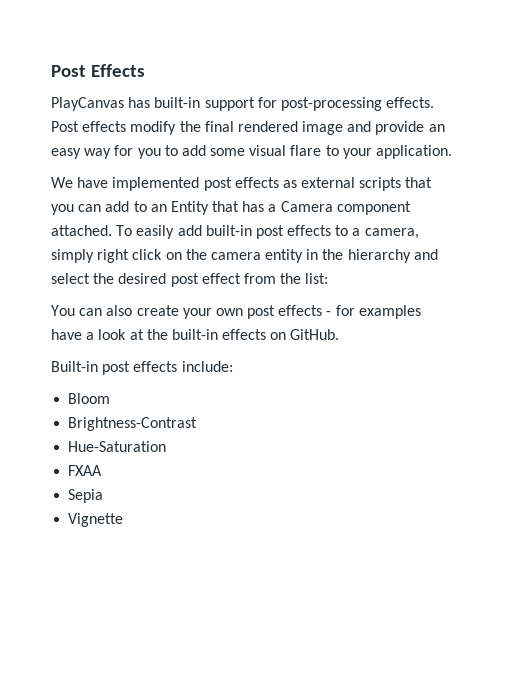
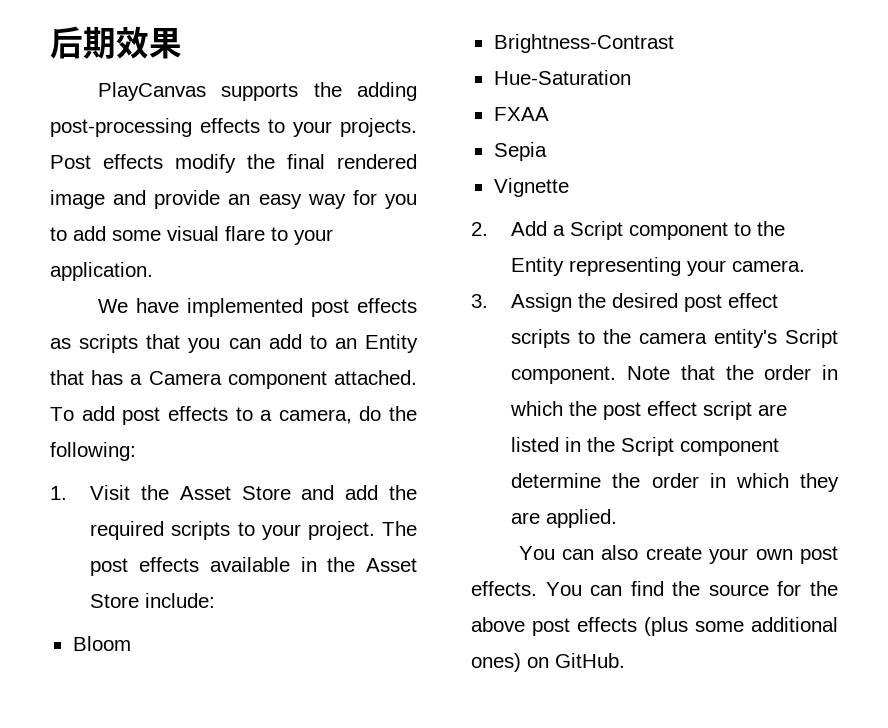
- Post Effects
+ 后期效果
- PlayCanvas has built-in support for post-processing effects.
+ PlayCanvas supports the adding post-processing effects to your projects.
- We have implemented post effects as external scripts that you can add to an Entity that has a Camera component attached.
+ We have implemented post effects as scripts that you can add to an Entity that has a Camera component attached.
- To easily add built-in post effects to a camera, simply right click on the camera entity in the hierarchy and select the desired post effect from the list:
- You can also create your own post effects - for examples have a look at the built-in effects on GitHub.
- Built-in post effects include:
+ To add post effects to a camera, do the following:
+ 1. Visit the Asset Store and add the required scripts to your project. The post effects available in the Asset Store include:
+ 2. Add a Script component to the Entity representing your camera.
+ 3. Assign the desired post effect scripts to the camera entity's Script component. Note that the order in which the post effect script are listed in the Script component determine the order in which they are applied.
+ You can also create your own post effects. You can find the source for the above post effects (plus some additional ones) on GitHub.

